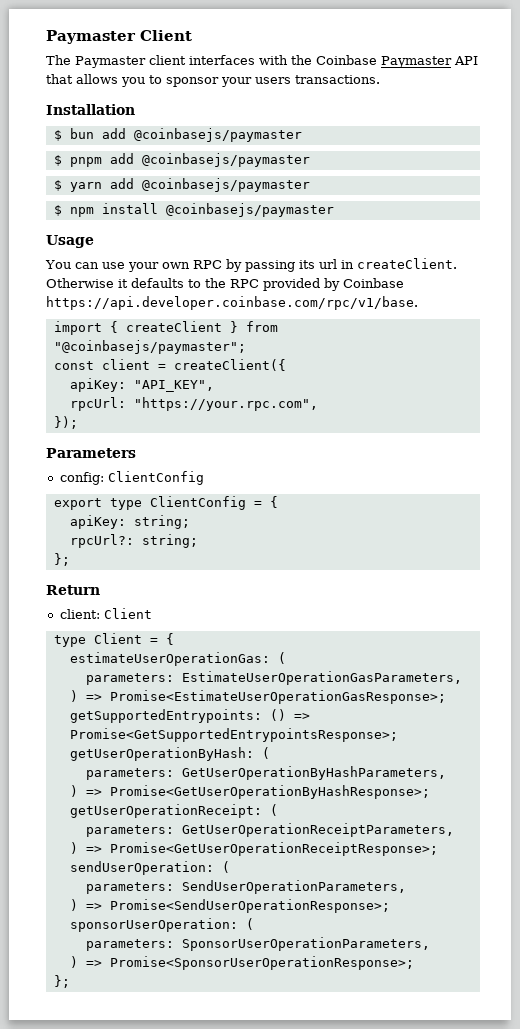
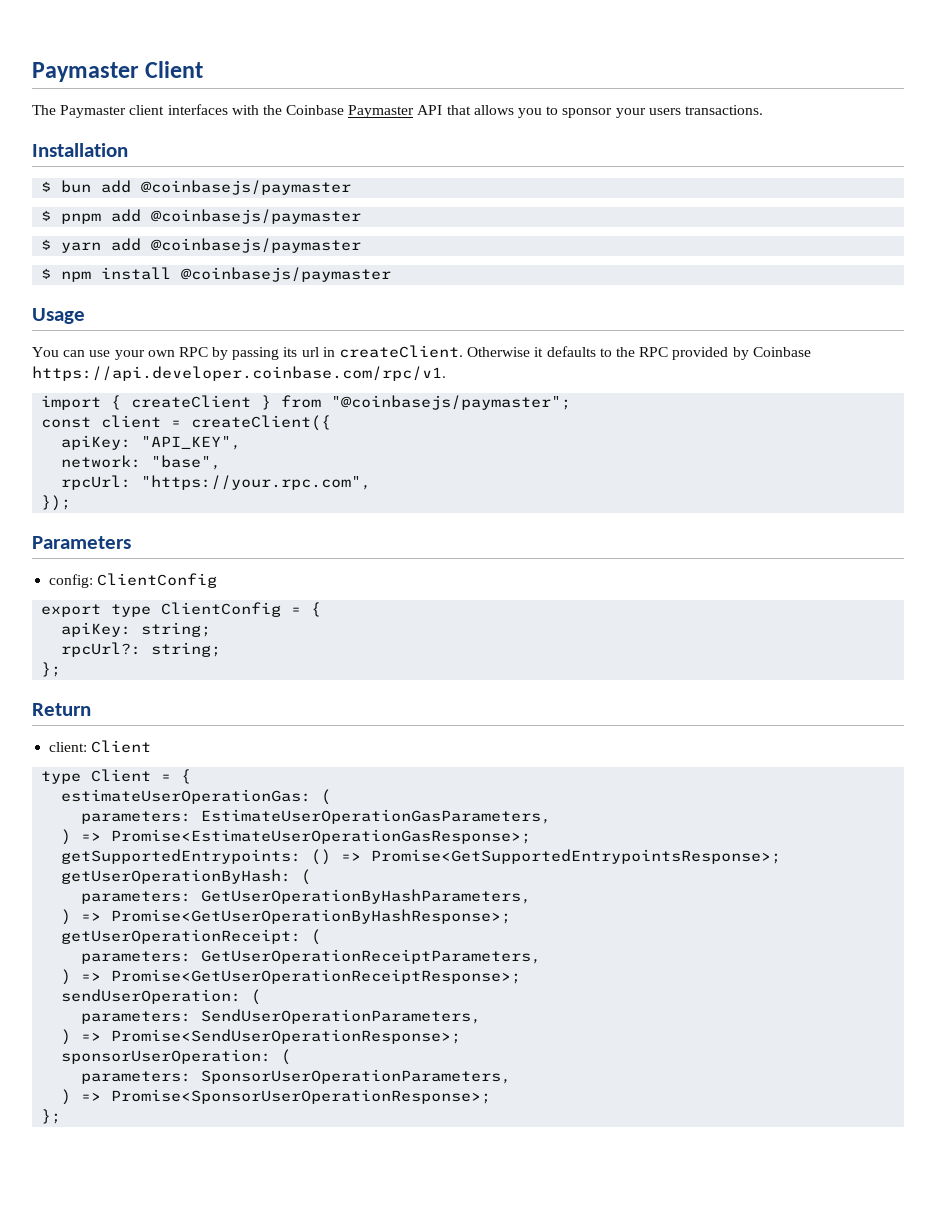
- Otherwise it defaults to the RPC provided by Coinbase https://api.developer.coinbase.com/rpc/v1/base.
+ Otherwise it defaults to the RPC provided by Coinbase https://api.developer.coinbase.com/rpc/v1.
+ network: "base",

